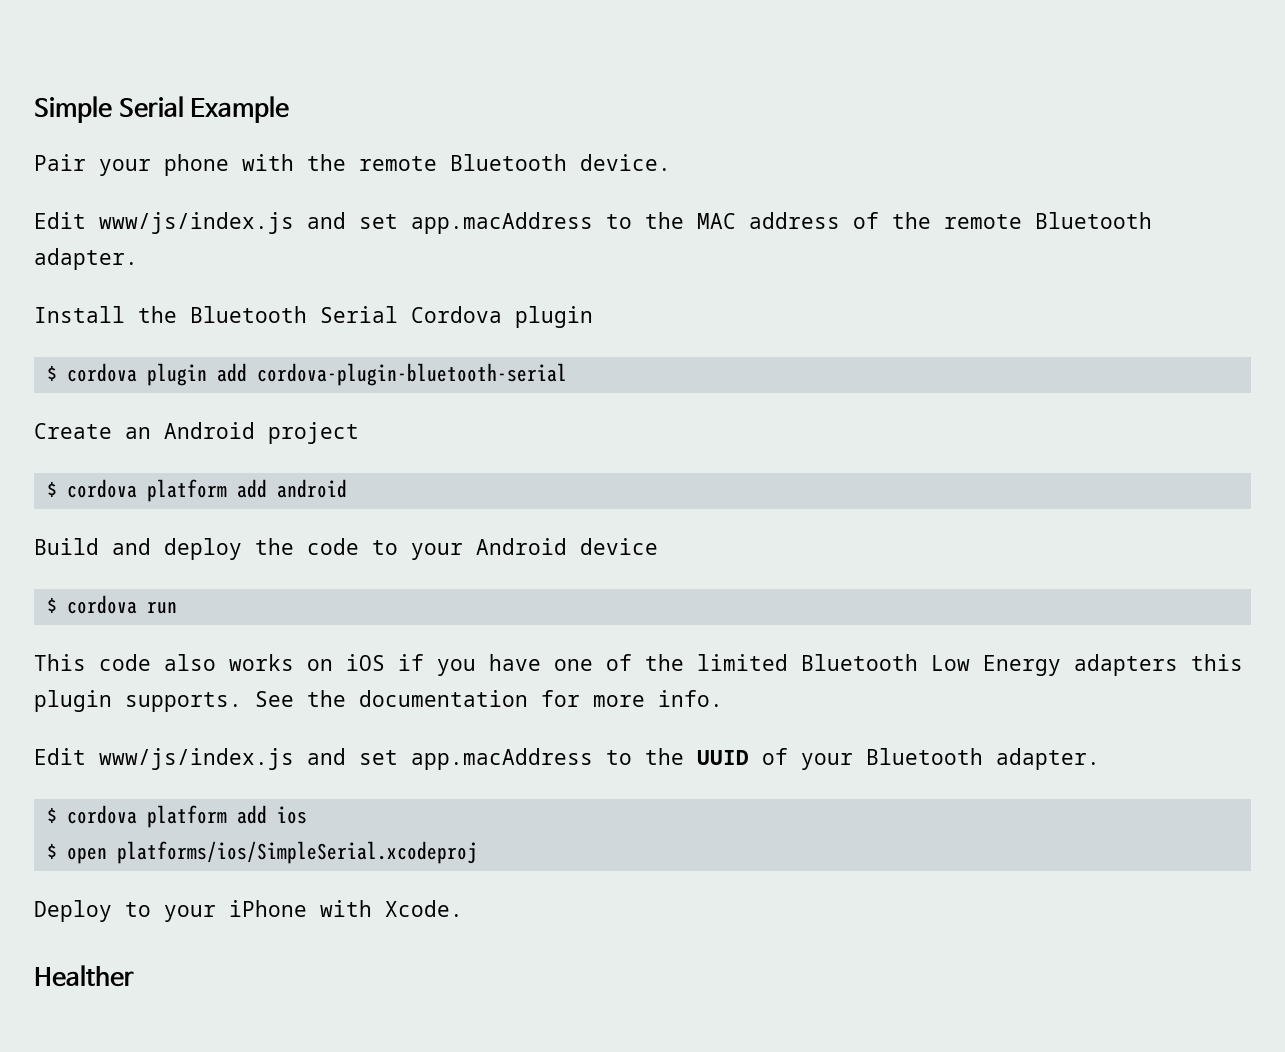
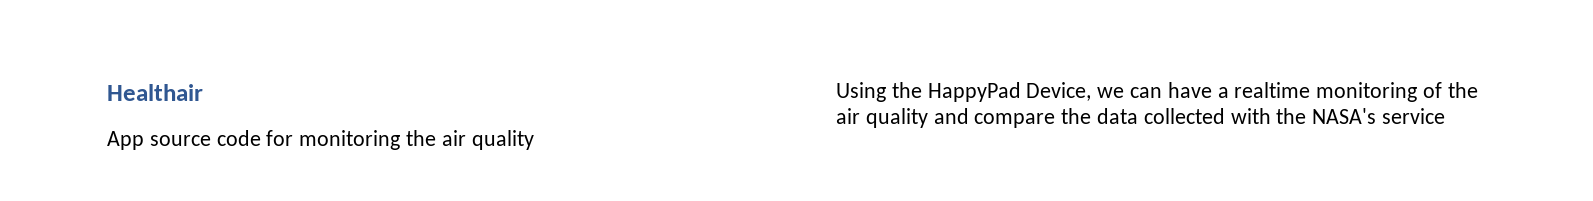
- Simple Serial Example
- Pair your phone with the remote Bluetooth device.
- Edit www/js/index.js and set app.macAddress to the MAC address of the remote Bluetooth adapter.
- Install the Bluetooth Serial Cordova plugin
- $ cordova plugin add cordova-plugin-bluetooth-serial
- Create an Android project
- $ cordova platform add android
- Build and deploy the code to your Android device
- $ cordova run
- This code also works on iOS if you have one of the limited Bluetooth Low Energy adapters this plugin supports. See the documentation for more info.
- Edit www/js/index.js and set app.macAddress to the UUID of your Bluetooth adapter.
- $ cordova platform add ios
- $ open platforms/ios/SimpleSerial.xcodeproj
- Deploy to your iPhone with Xcode.
- Healther
+ Healthair
+ App source code for monitoring the air quality
+ Using the HappyPad Device, we can have a realtime monitoring of the air quality and compare the data collected with the NASA's service

